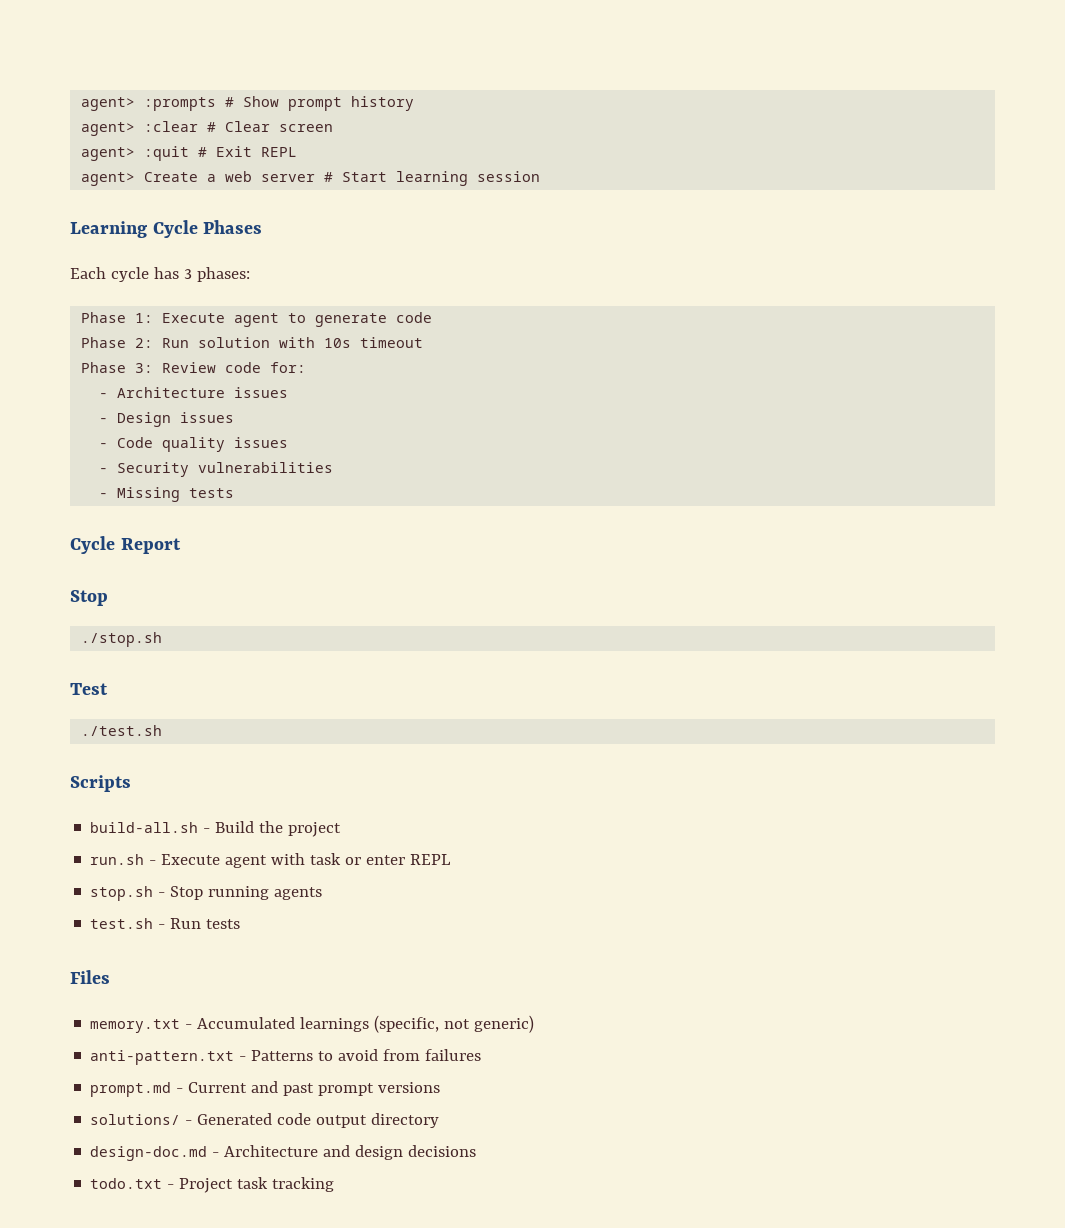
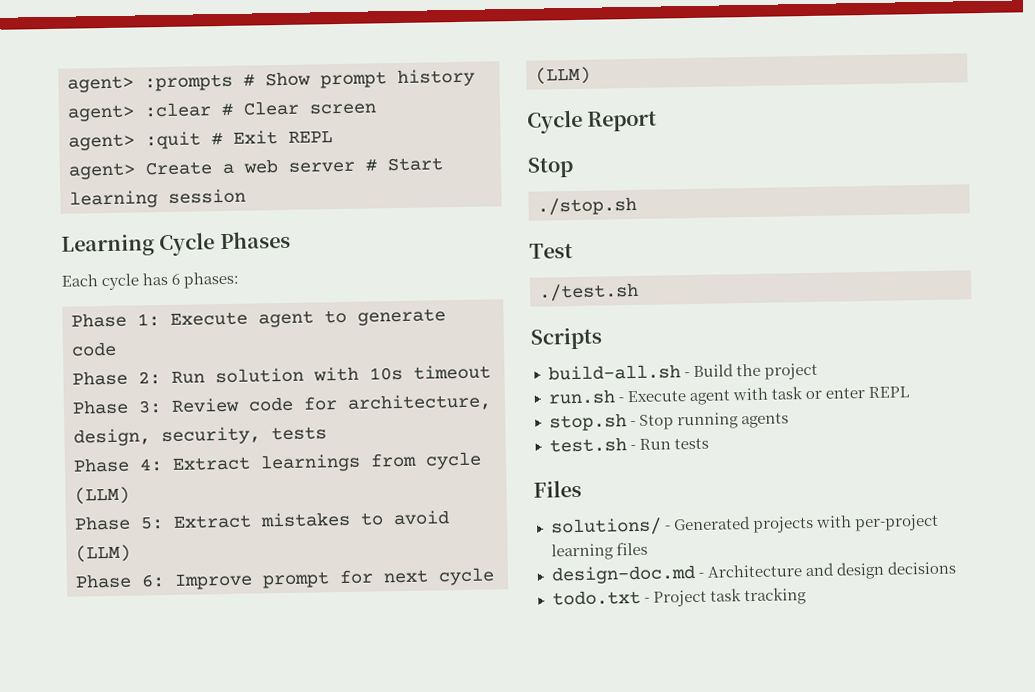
- Each cycle has 3 phases:
+ Each cycle has 6 phases:
- Phase 3: Review code for:
- - Architecture issues
- - Design issues
- - Code quality issues
- - Security vulnerabilities
- - Missing tests
+ Phase 3: Review code for architecture, design, security, tests
+ Phase 4: Extract learnings from cycle (LLM)
+ Phase 5: Extract mistakes to avoid (LLM)
+ Phase 6: Improve prompt for next cycle (LLM)
- memory.txt - Accumulated learnings (specific, not generic)
- anti-pattern.txt - Patterns to avoid from failures
- prompt.md - Current and past prompt versions
- solutions/ - Generated code output directory
+ solutions/ - Generated projects with per-project learning files

